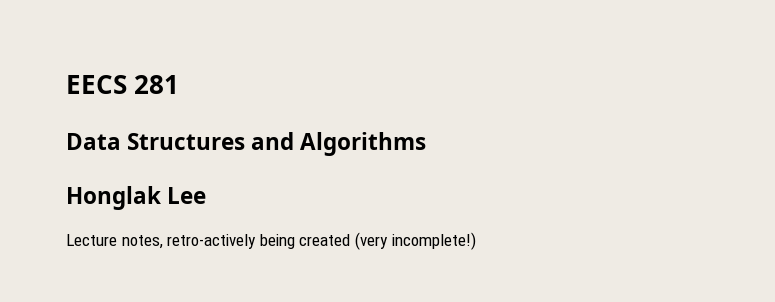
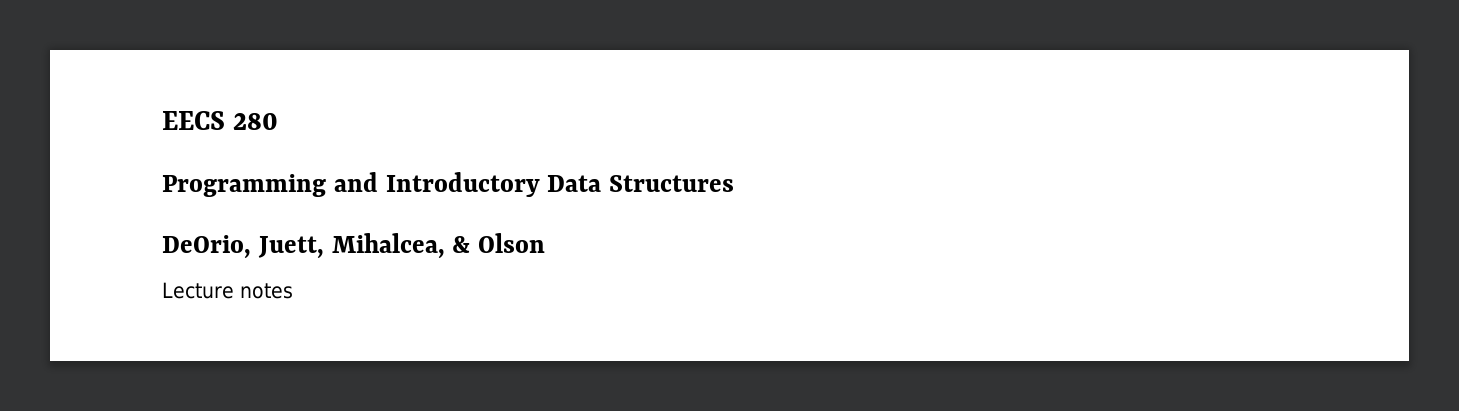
- EECS 281
- Data Structures and Algorithms
- Honglak Lee
- Lecture notes, retro-actively being created (very incomplete!)
+ EECS 280
+ Programming and Introductory Data Structures
+ DeOrio, Juett, Mihalcea, & Olson
+ Lecture notes

